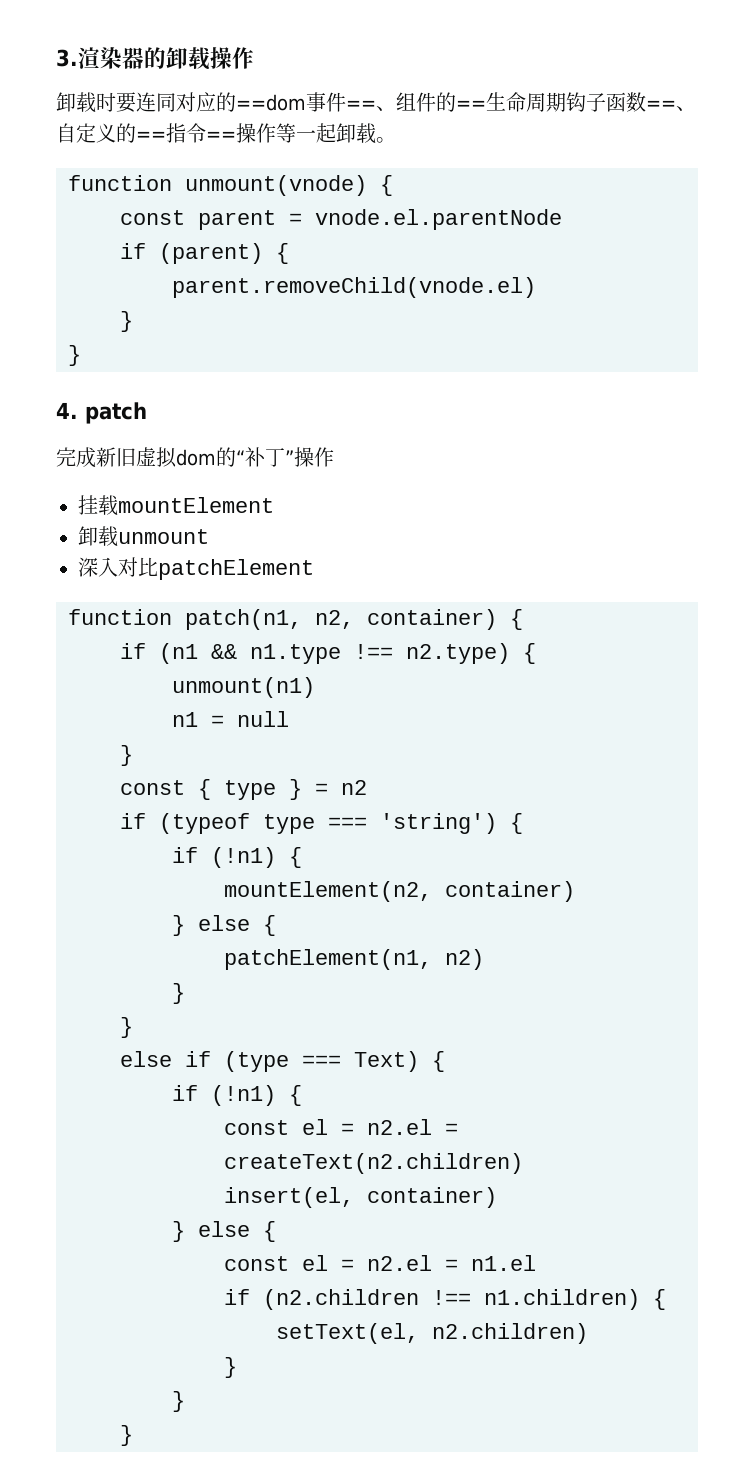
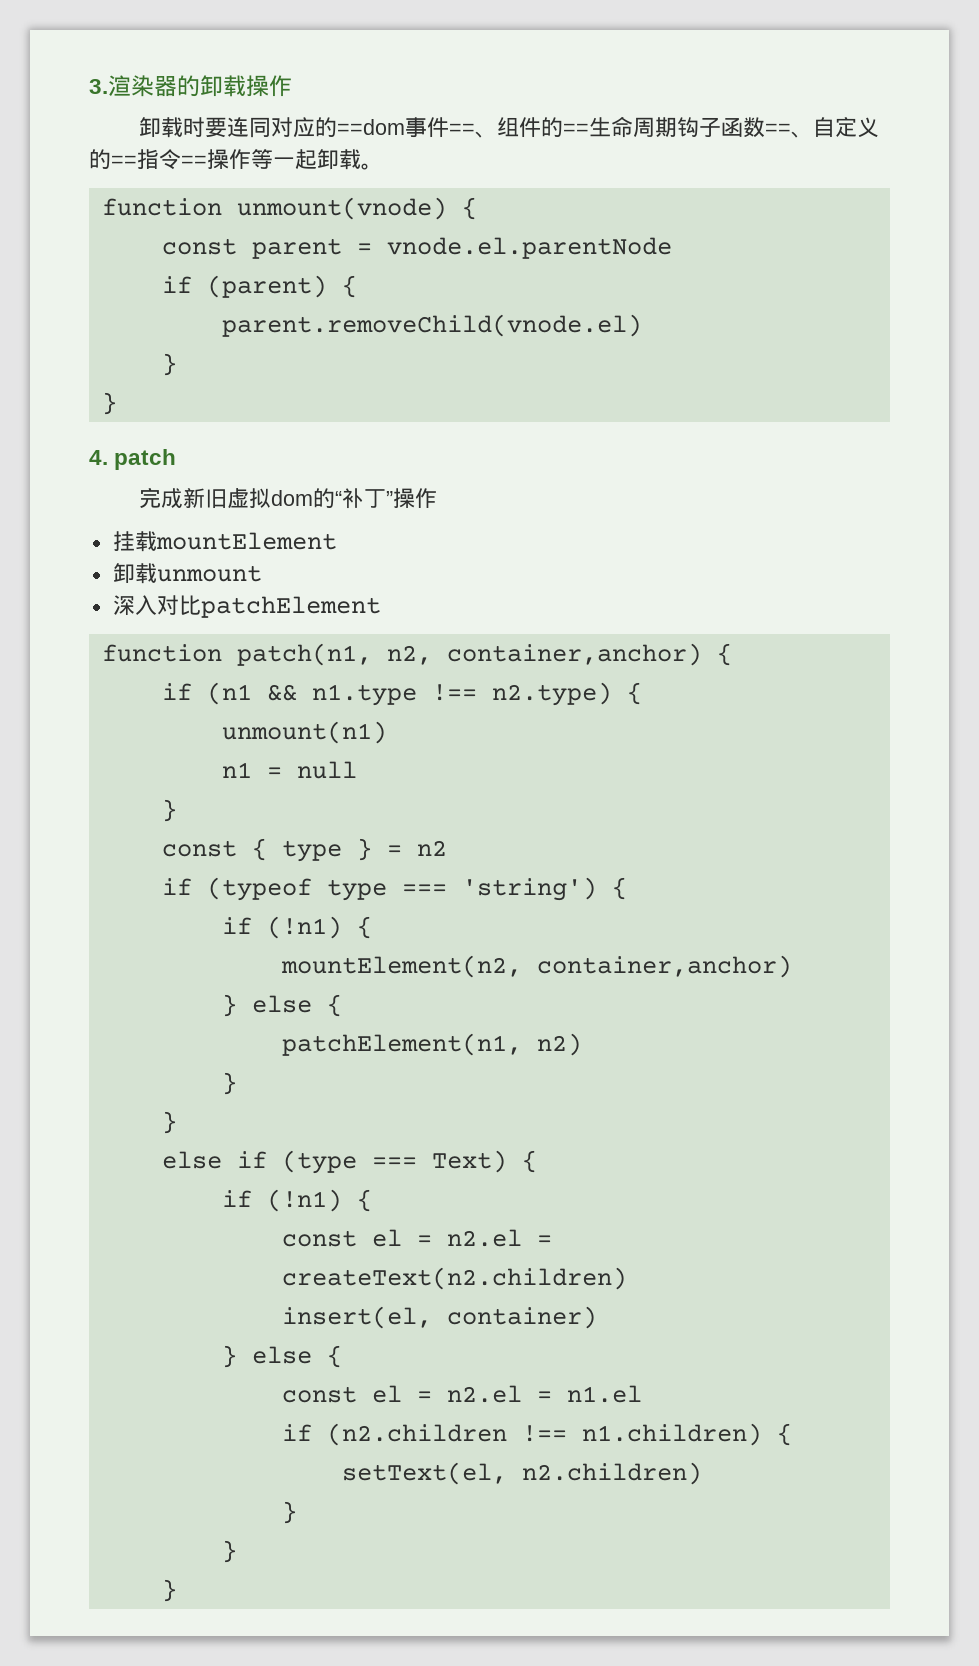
- function patch(n1, n2, container) {
+ function patch(n1, n2, container,anchor) {
- mountElement(n2, container)
+ mountElement(n2, container,anchor)

